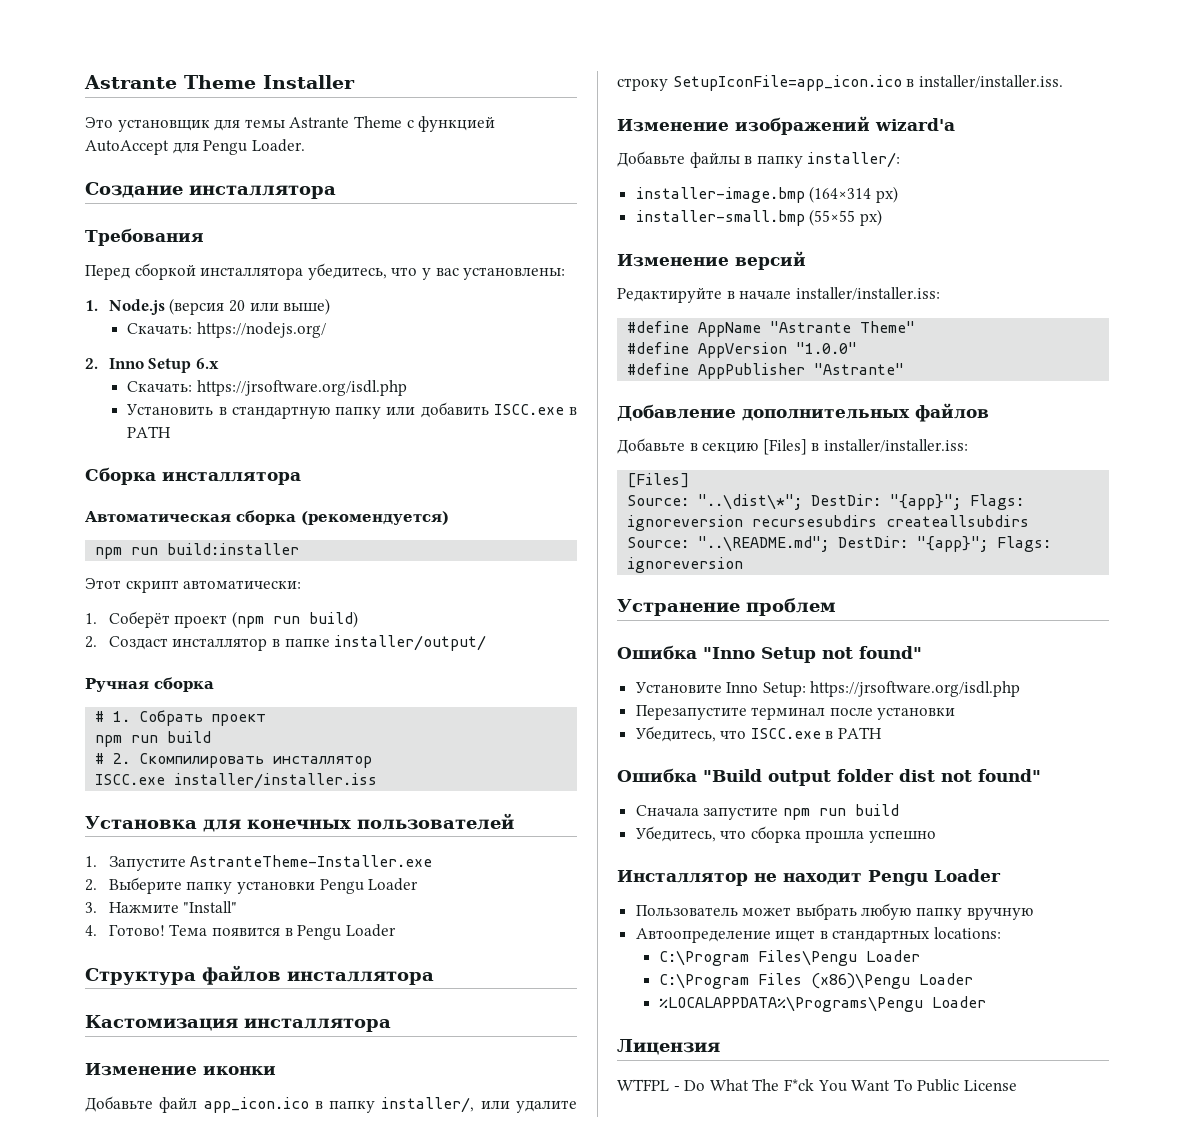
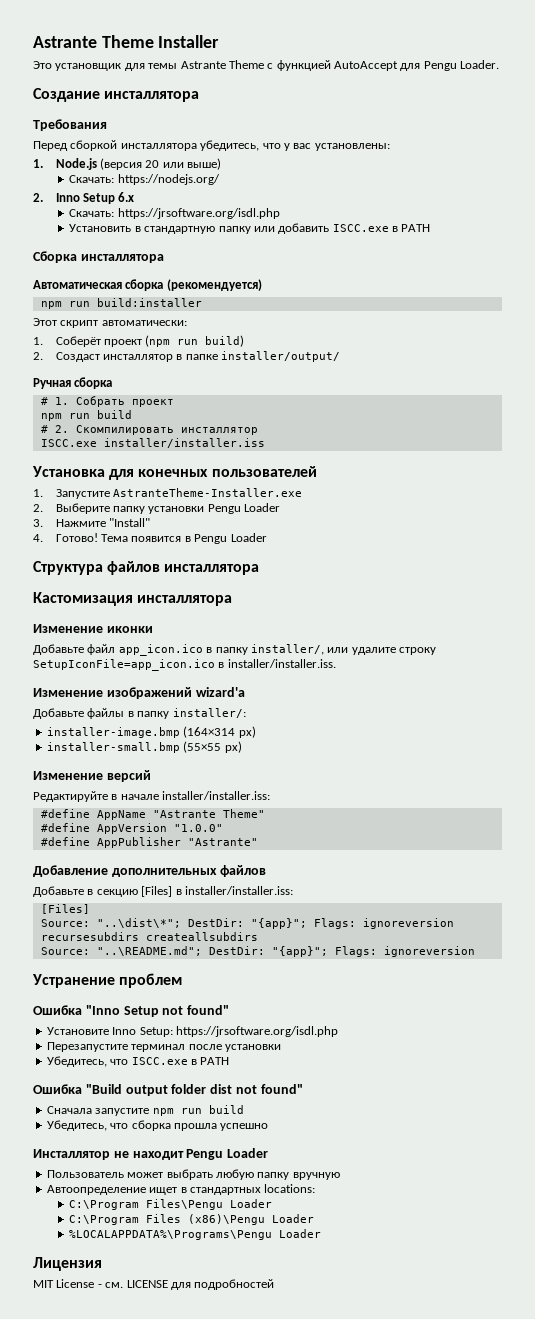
- WTFPL - Do What The F*ck You Want To Public License
+ MIT License - см. LICENSE для подробностей

